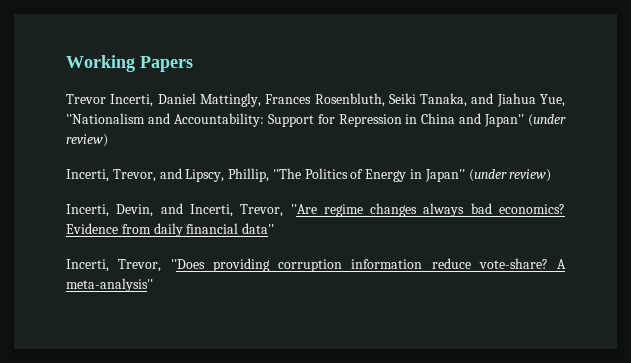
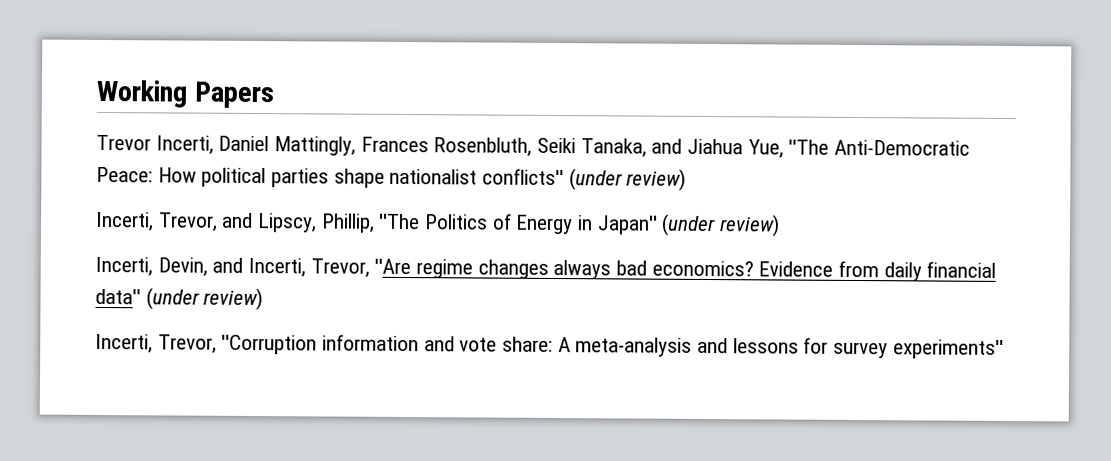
- Trevor Incerti, Daniel Mattingly, Frances Rosenbluth, Seiki Tanaka, and Jiahua Yue, ''Nationalism and Accountability: Support for Repression in China and Japan'' (under review)
+ Trevor Incerti, Daniel Mattingly, Frances Rosenbluth, Seiki Tanaka, and Jiahua Yue, ''The Anti-Democratic Peace: How political parties shape nationalist conflicts'' (under review)
- Evidence from daily financial data''
- Incerti, Trevor, ''Does providing corruption information reduce vote-share? A meta-analysis''
+ Evidence from daily financial data'' (under review)
+ Incerti, Trevor, ''Corruption information and vote share: A meta-analysis and lessons for survey experiments''

